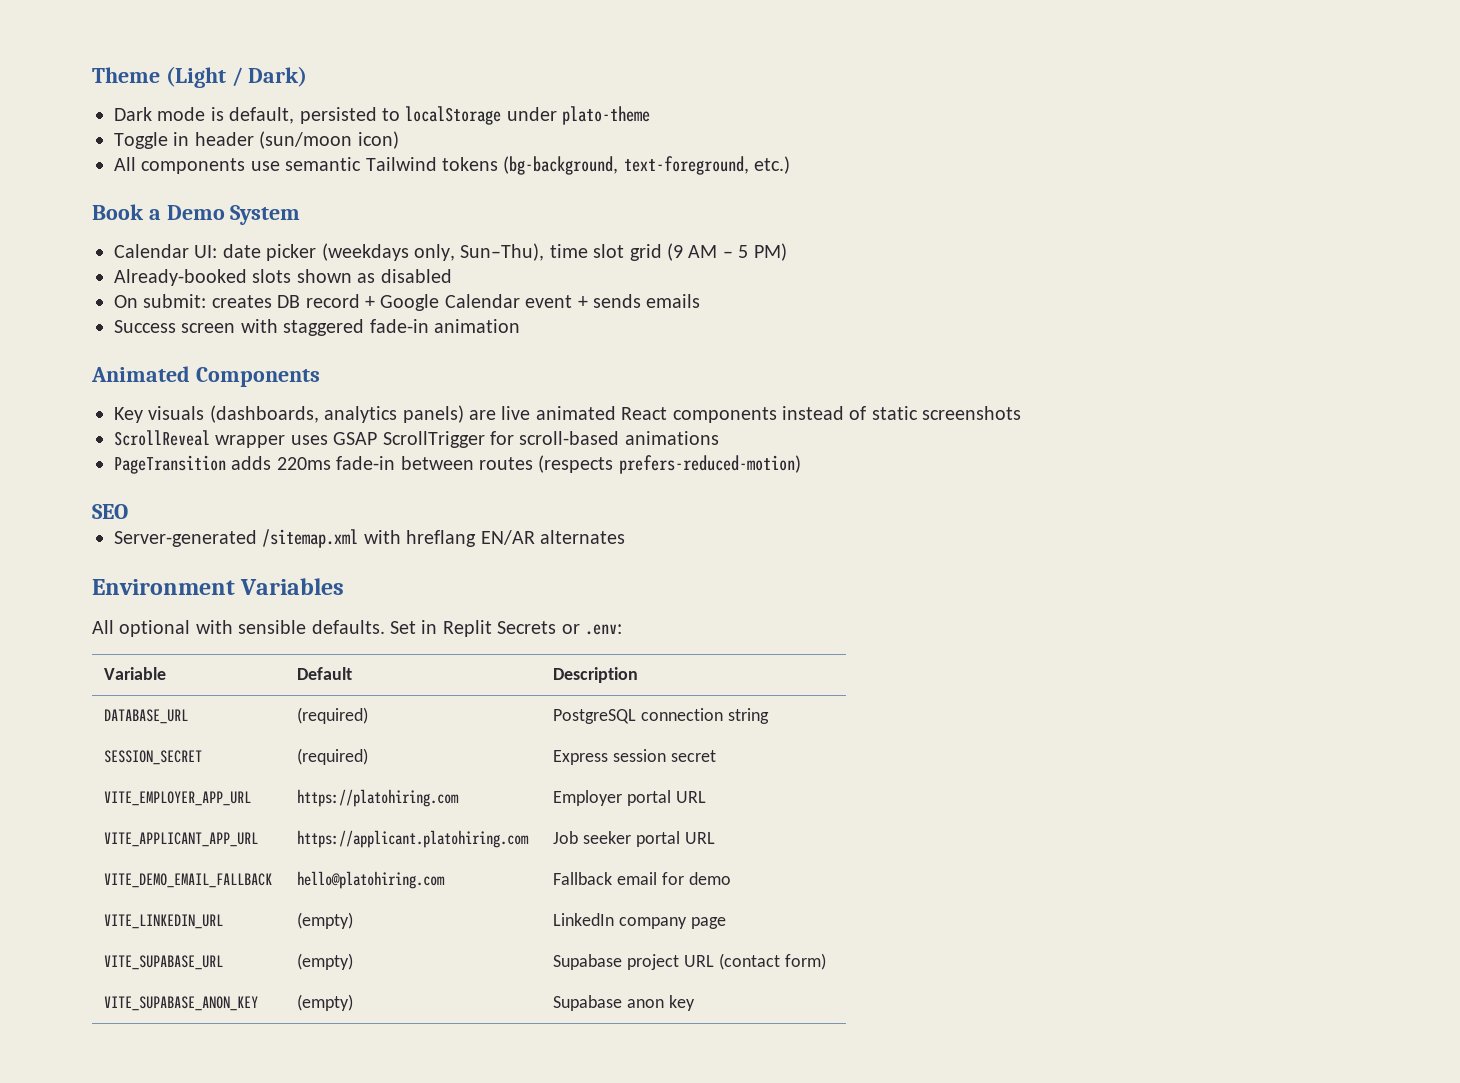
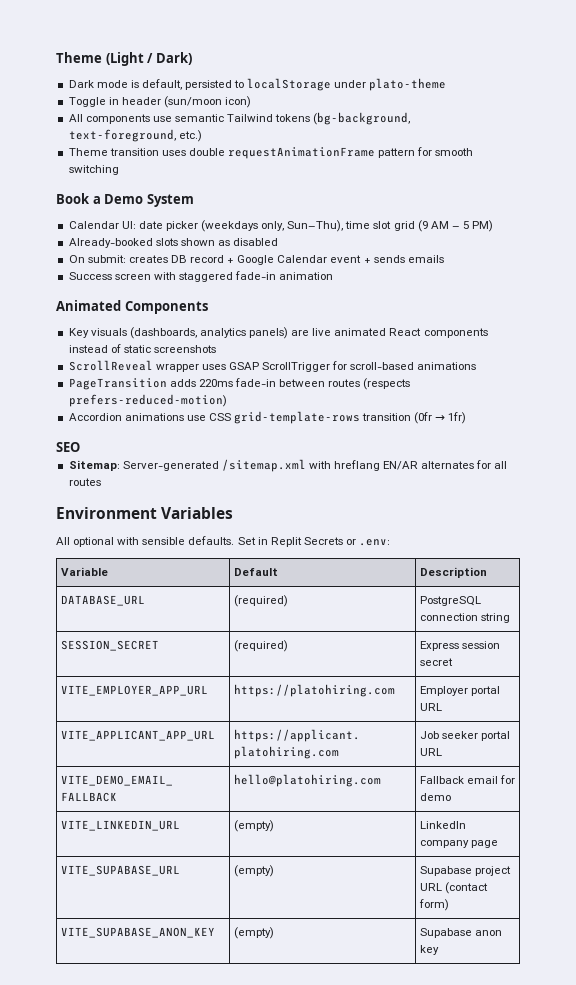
+ Theme transition uses double requestAnimationFrame pattern for smooth switching
+ Accordion animations use CSS grid-template-rows transition (0fr → 1fr)
- Server-generated /sitemap.xml with hreflang EN/AR alternates
+ Sitemap: Server-generated /sitemap.xml with hreflang EN/AR alternates for all routes

